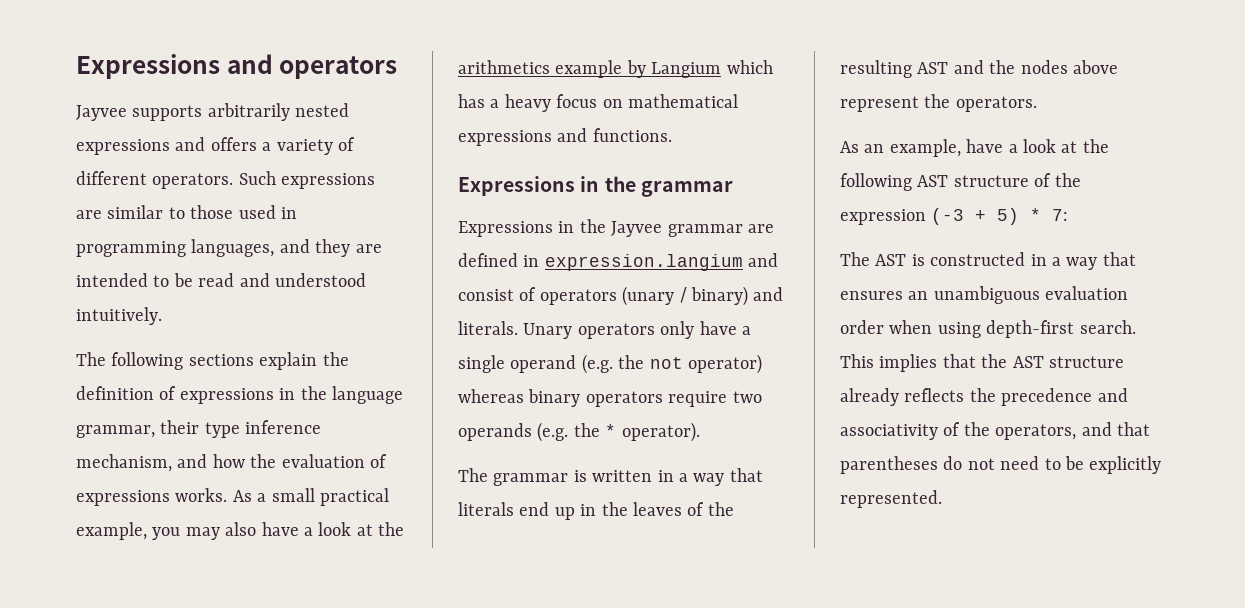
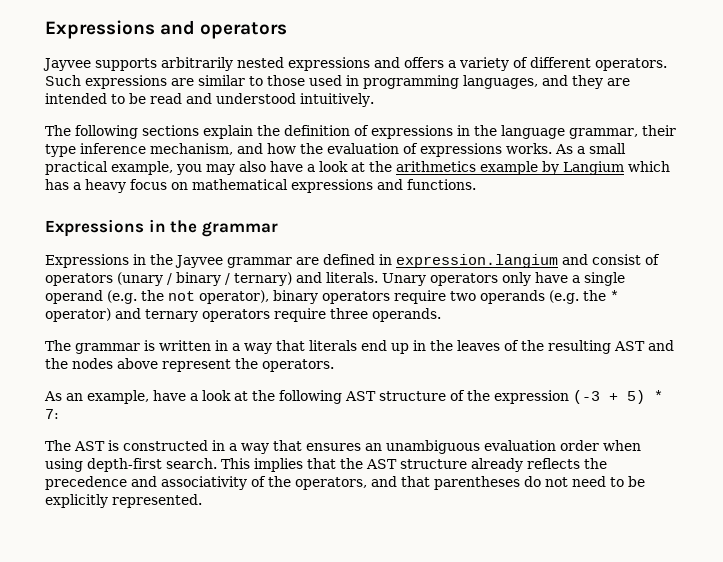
- Expressions in the Jayvee grammar are defined in expression.langium and consist of operators (unary / binary) and literals.
+ Expressions in the Jayvee grammar are defined in expression.langium and consist of operators (unary / binary / ternary) and literals.
- Unary operators only have a single operand (e.g. the not operator) whereas binary operators require two operands (e.g. the * operator).
+ Unary operators only have a single operand (e.g. the not operator), binary operators require two operands (e.g. the * operator) and ternary operators require three operands.

